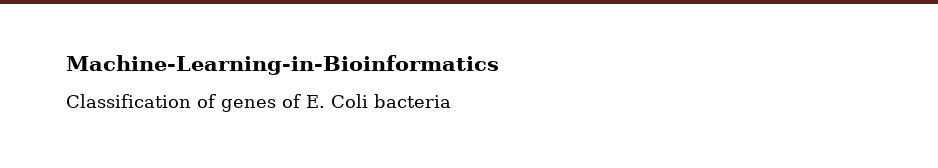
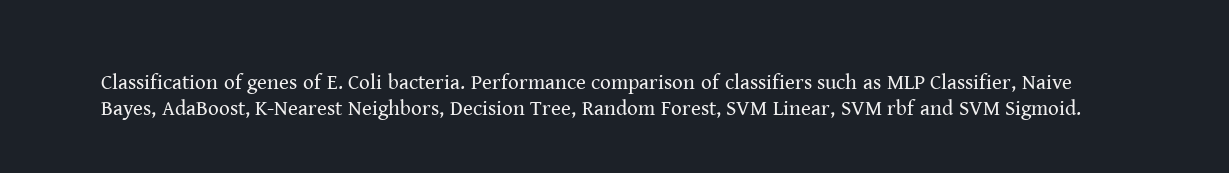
- Machine-Learning-in-Bioinformatics
- Classification of genes of E. Coli bacteria
+ Classification of genes of E. Coli bacteria. Performance comparison of classifiers such as MLP Classifier, Naive Bayes, AdaBoost, K-Nearest Neighbors, Decision Tree, Random Forest, SVM Linear, SVM rbf and SVM Sigmoid.

